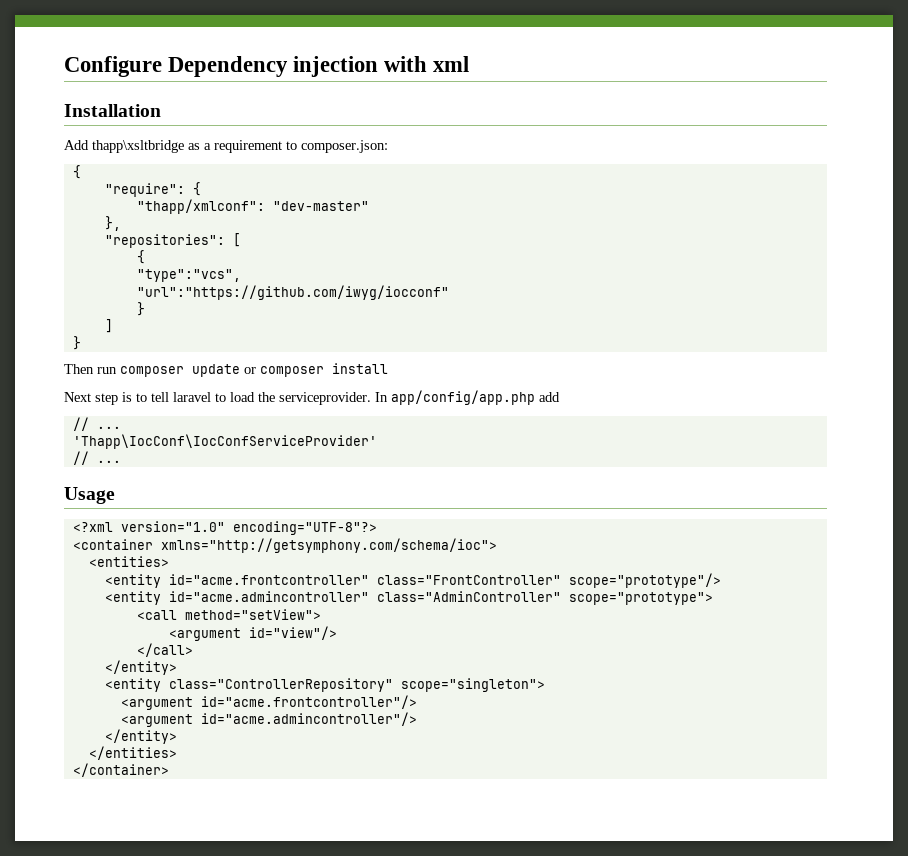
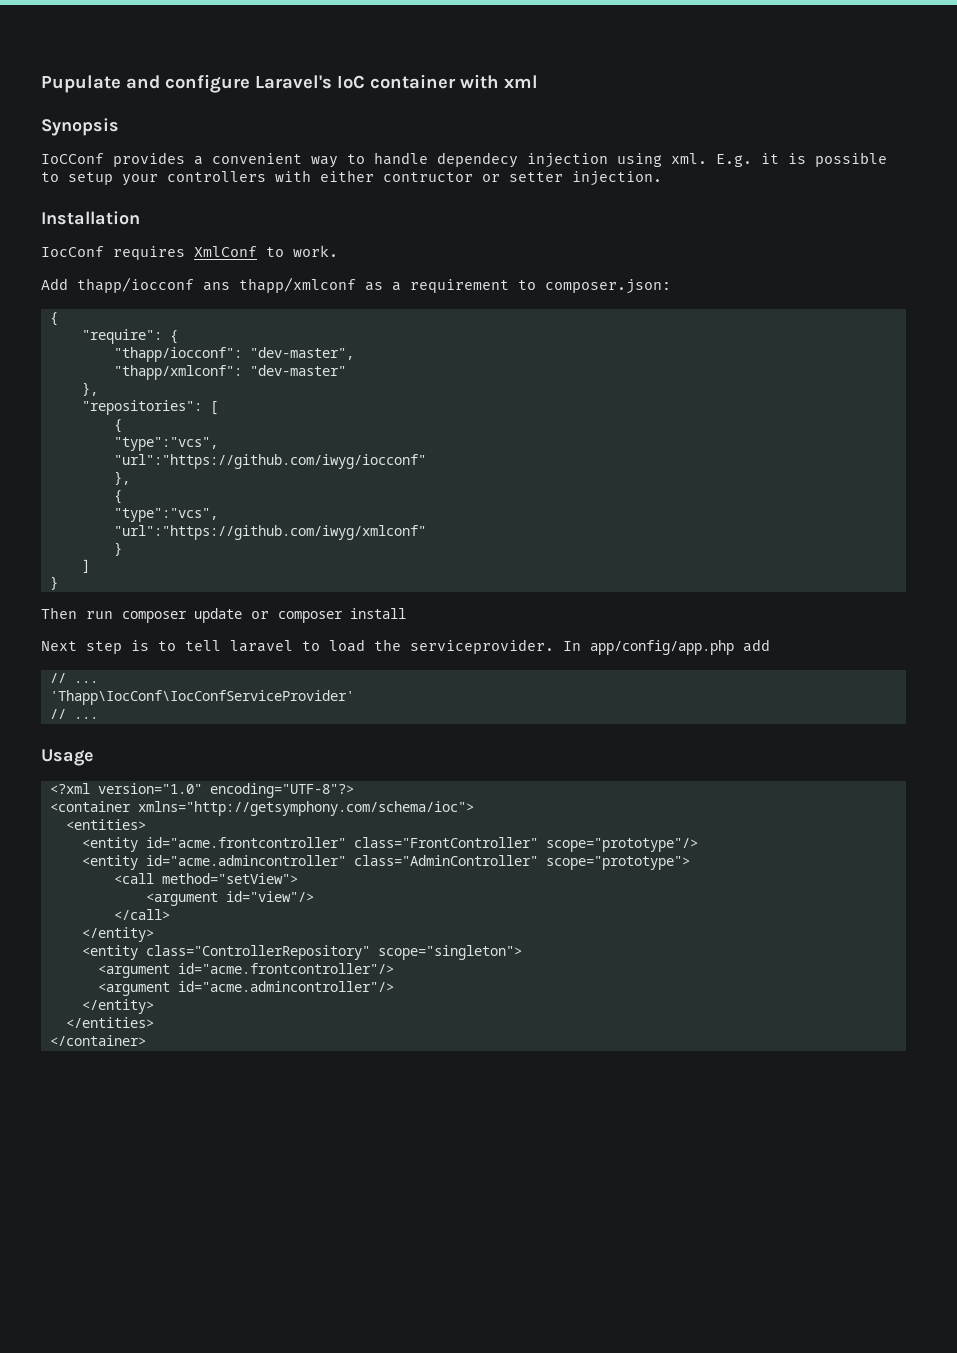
- Configure Dependency injection with xml
+ Pupulate and configure Laravel's IoC container with xml
+ Synopsis
+ IoCConf provides a convenient way to handle dependecy injection using xml. E.g. it is possible to setup your controllers with either contructor or setter injection.
  Installation
- Add thapp\xsltbridge as a requirement to composer.json:
+ IocConf requires XmlConf to work.
+ Add thapp/iocconf ans thapp/xmlconf as a requirement to composer.json:
+ "thapp/iocconf": "dev-master",
  "url":"https://github.com/iwyg/iocconf"
+ },
+ {
+ "type":"vcs",
+ "url":"https://github.com/iwyg/xmlconf"

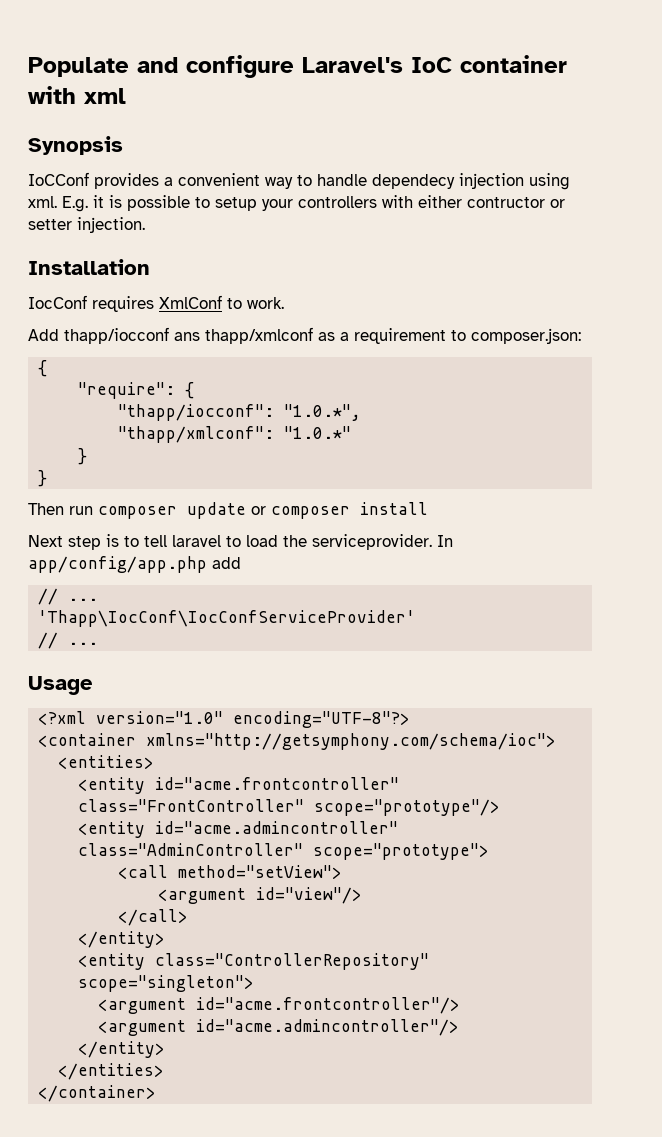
- Pupulate and configure Laravel's IoC container with xml
+ Populate and configure Laravel's IoC container with xml
- "thapp/iocconf": "dev-master",
+ "thapp/iocconf": "1.0.*",
- "thapp/xmlconf": "dev-master"
- },
- "repositories": [
- {
- "type":"vcs",
- "url":"https://github.com/iwyg/iocconf"
- },
- {
- "type":"vcs",
- "url":"https://github.com/iwyg/xmlconf"
+ "thapp/xmlconf": "1.0.*"
  }
- ]

